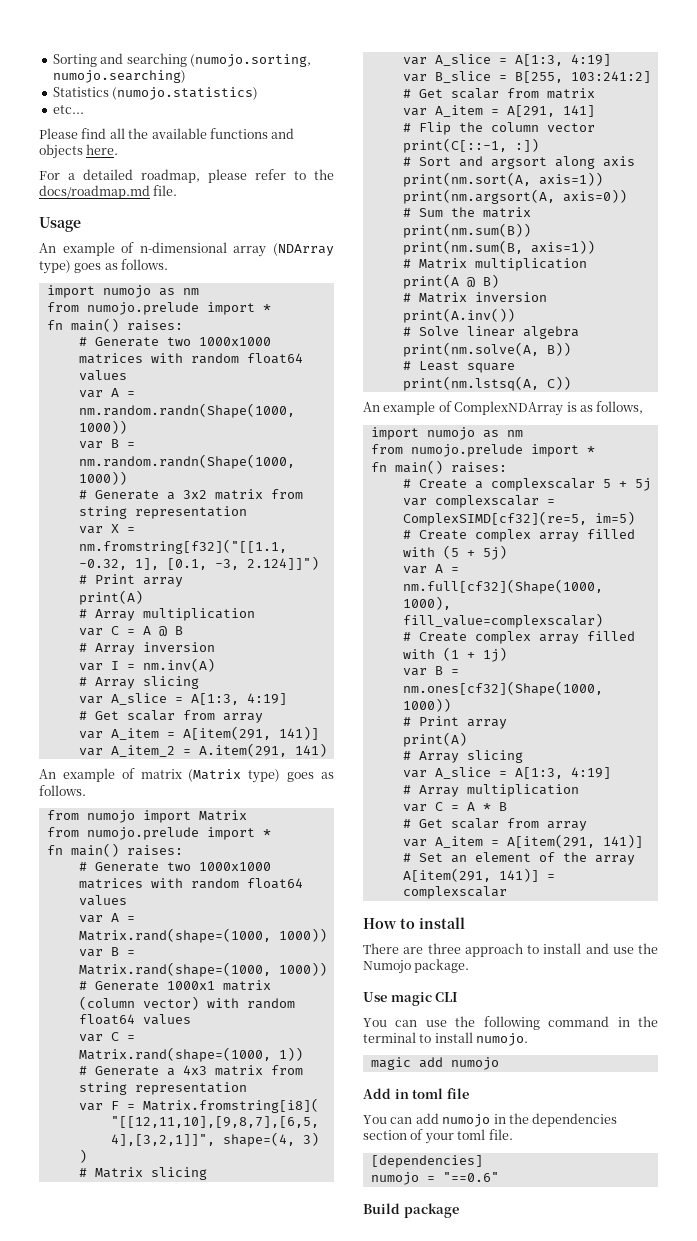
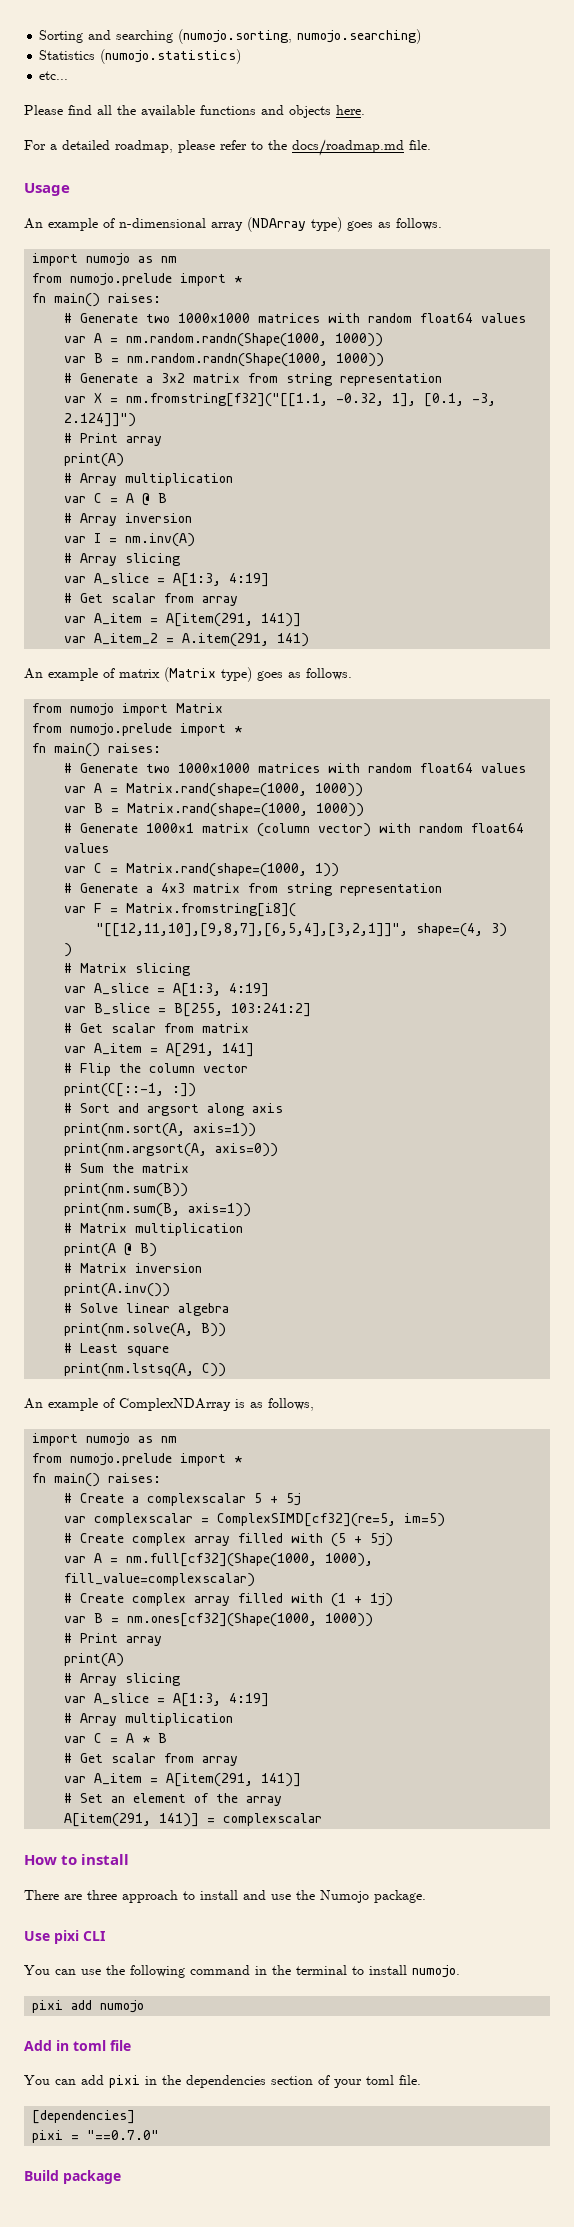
- Use magic CLI
+ Use pixi CLI
- magic add numojo
+ pixi add numojo
- You can add numojo in the dependencies section of your toml file.
+ You can add pixi in the dependencies section of your toml file.
- numojo = "==0.6"
+ pixi = "==0.7.0"

